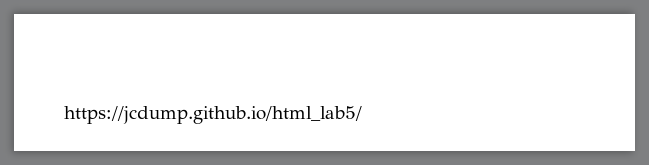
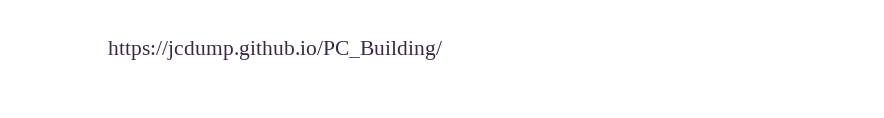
- https://jcdump.github.io/html_lab5/
+ https://jcdump.github.io/PC_Building/

